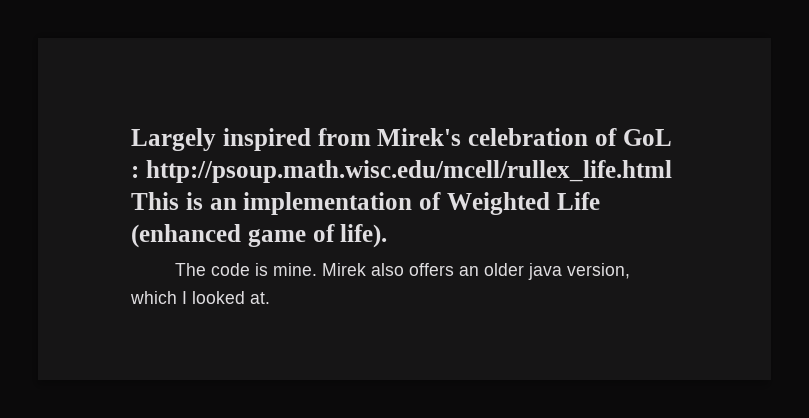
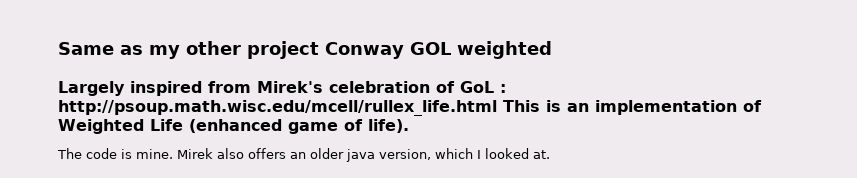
+ Same as my other project Conway GOL weighted

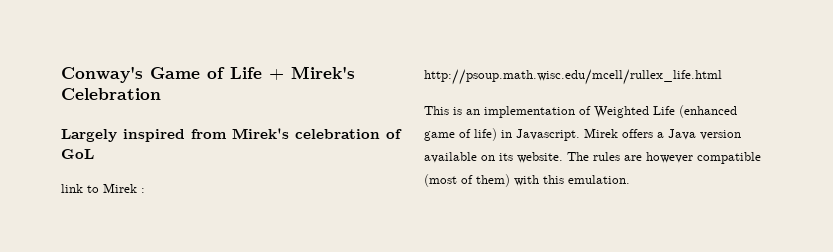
- Same as my other project Conway GOL weighted
+ Conway's Game of Life + Mirek's Celebration
- Largely inspired from Mirek's celebration of GoL : http://psoup.math.wisc.edu/mcell/rullex_life.html This is an implementation of Weighted Life (enhanced game of life).
- The code is mine. Mirek also offers an older java version, which I looked at.
+ Largely inspired from Mirek's celebration of GoL
+ link to Mirek : http://psoup.math.wisc.edu/mcell/rullex_life.html
+ This is an implementation of Weighted Life (enhanced game of life) in Javascript. Mirek offers a Java version available on its website. The rules are however compatible (most of them) with this emulation.

